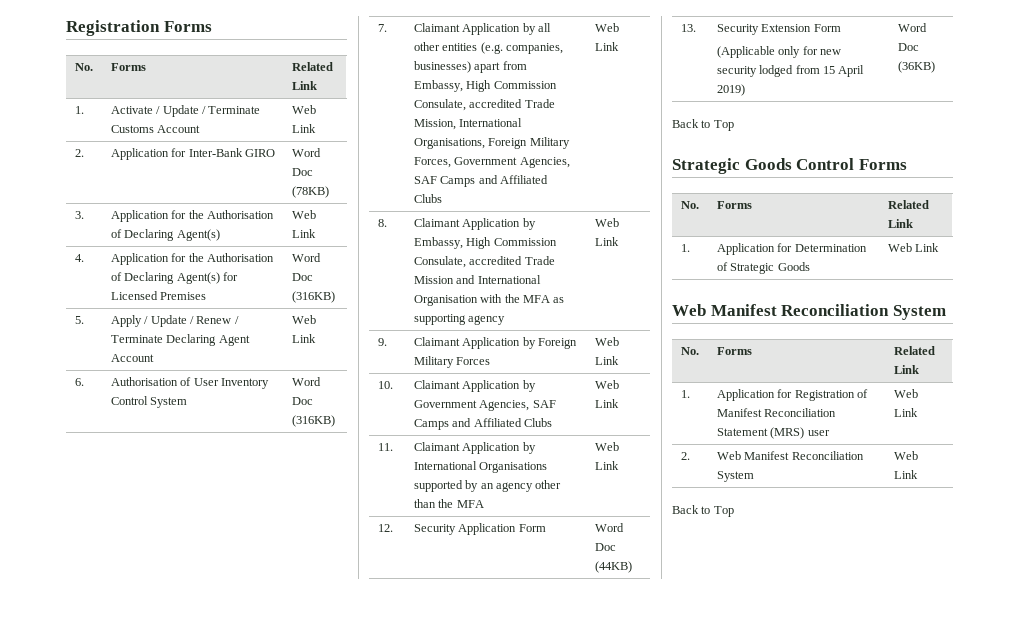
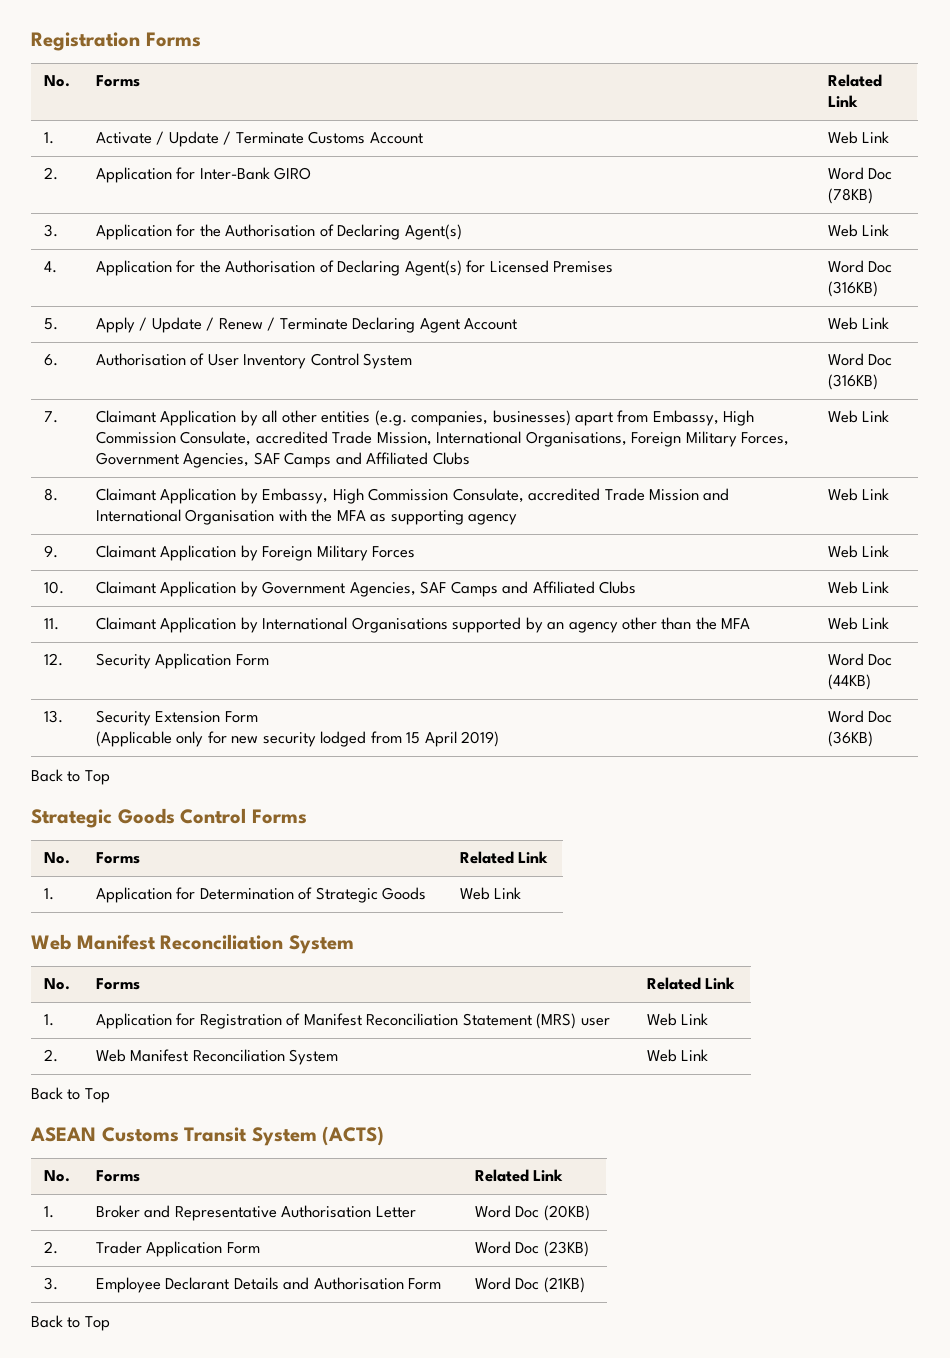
+ ASEAN Customs Transit System (ACTS)
+ No. | Forms | Related Link
+ 1. | Broker and Representative Authorisation Letter | Word Doc (20KB)
+ 2. | Trader Application Form | Word Doc (23KB)
+ 3. | Employee Declarant Details and Authorisation Form | Word Doc (21KB)
+ Back to Top

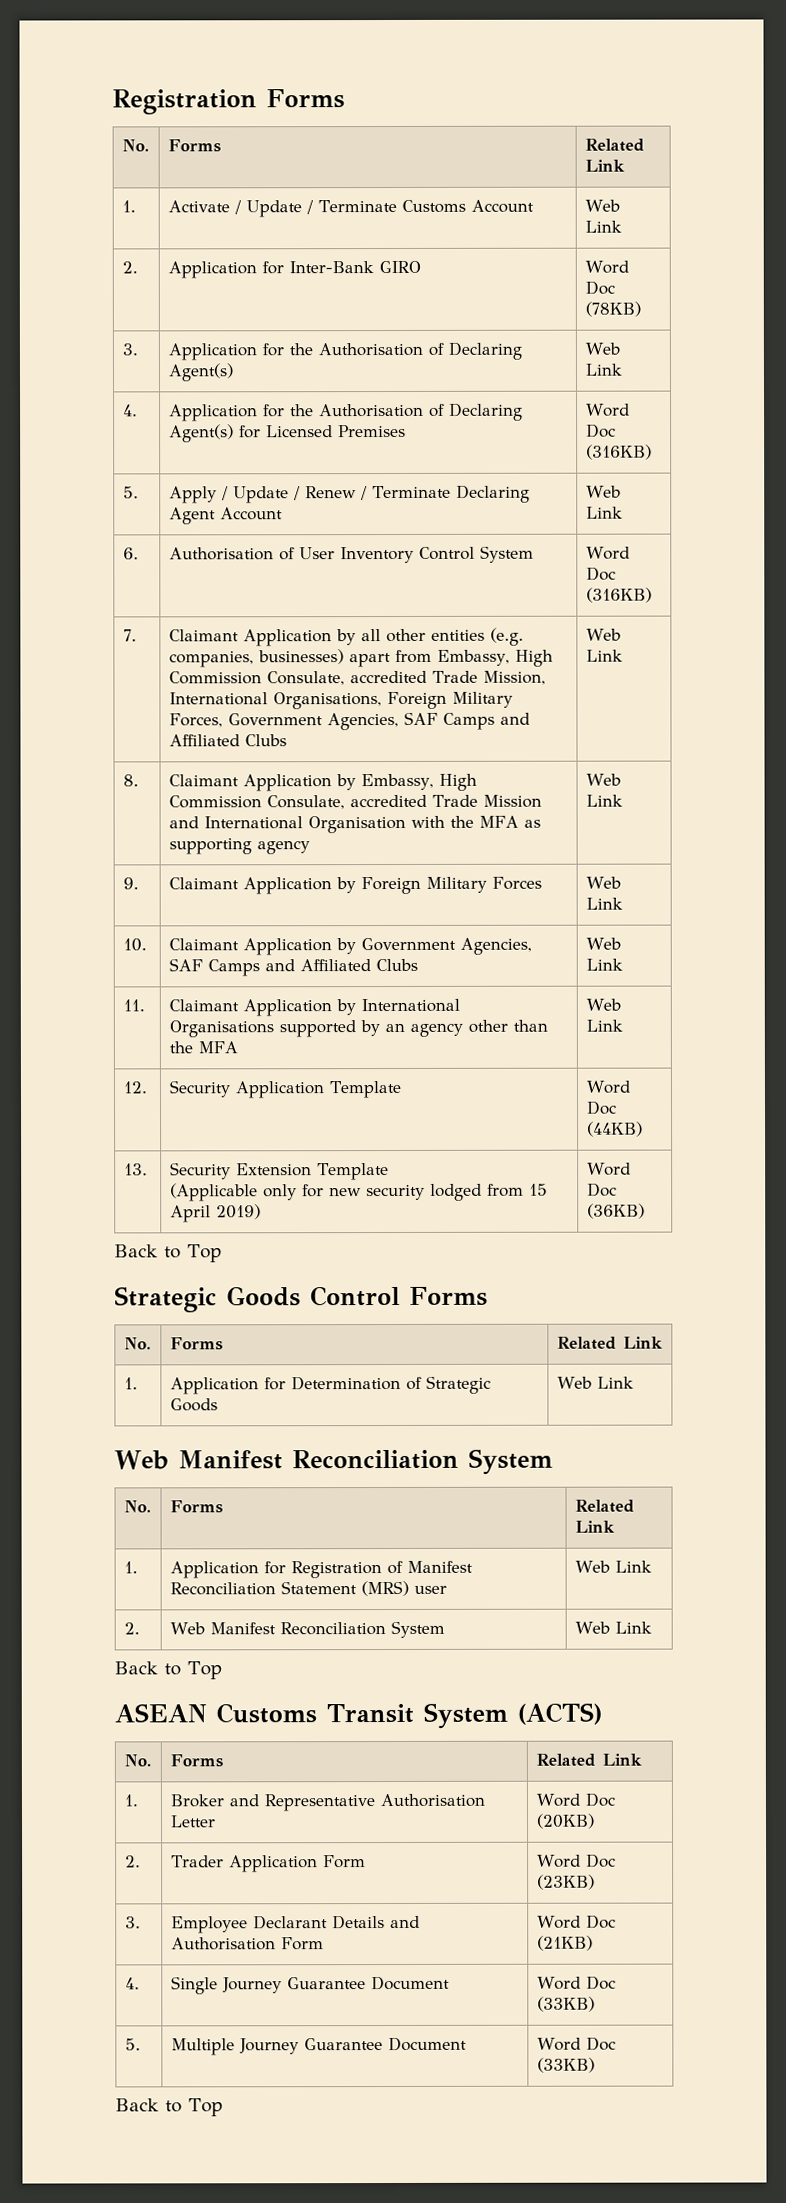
- 12. | Security Application Form | Word Doc (44KB)
+ 12. | Security Application Template | Word Doc (44KB)
- 13. | Security Extension Form
+ 13. | Security Extension Template
+ 4. | Single Journey Guarantee Document | Word Doc (33KB)
+ 5. | Multiple Journey Guarantee Document | Word Doc (33KB)

